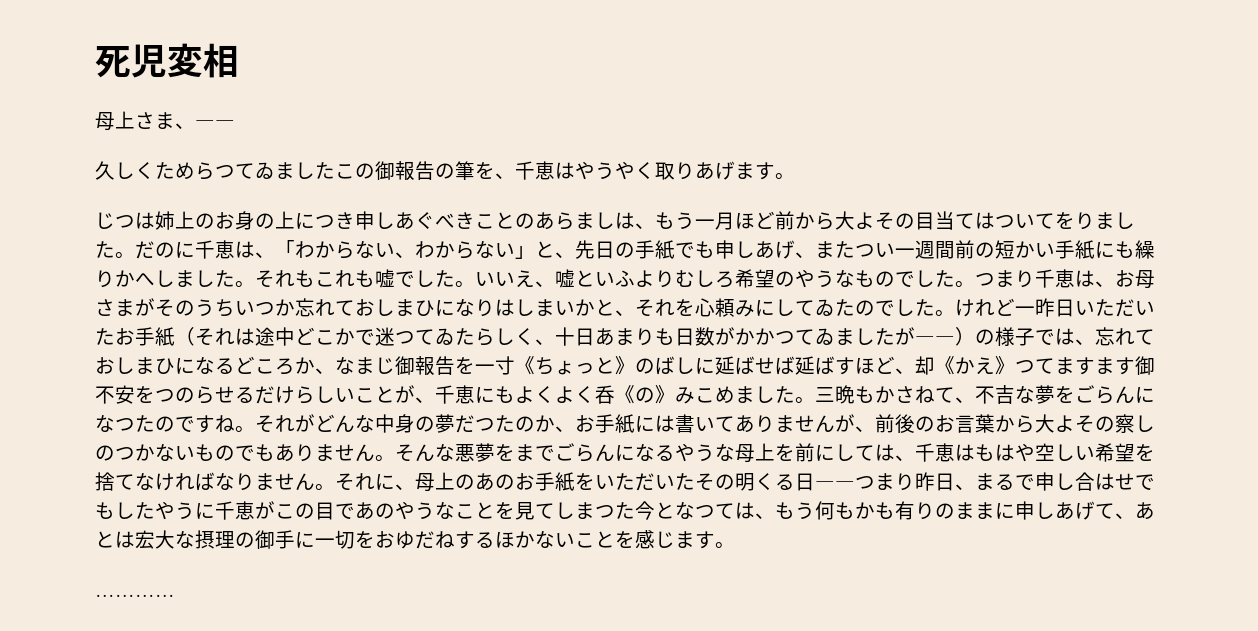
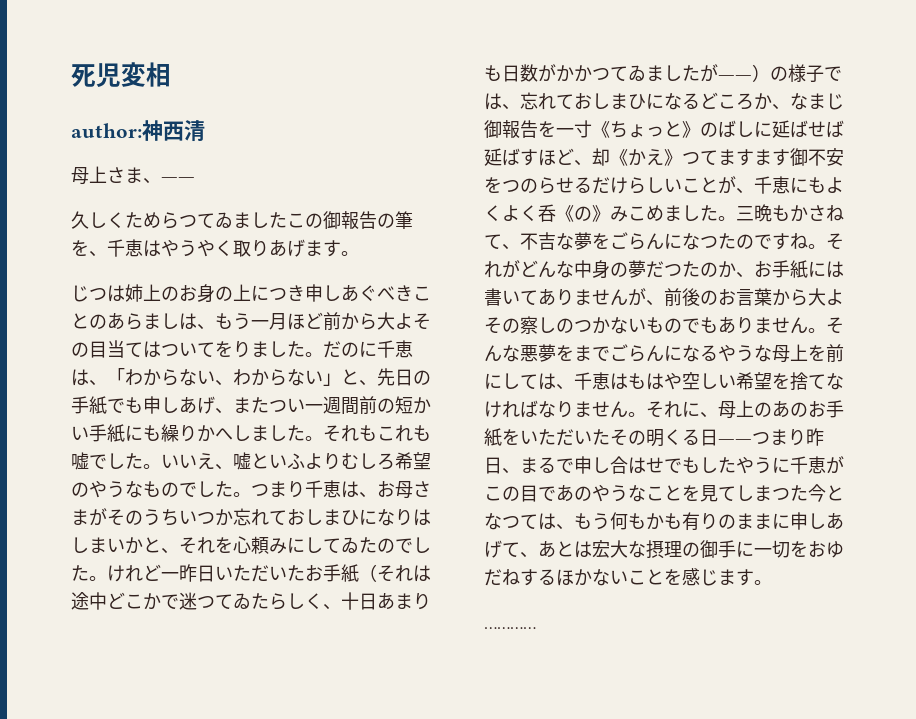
+ author:神西清

